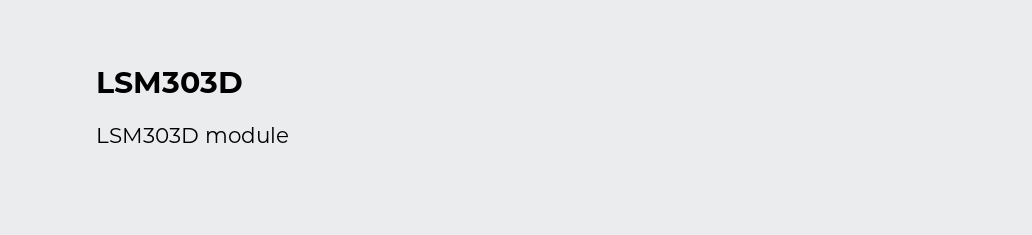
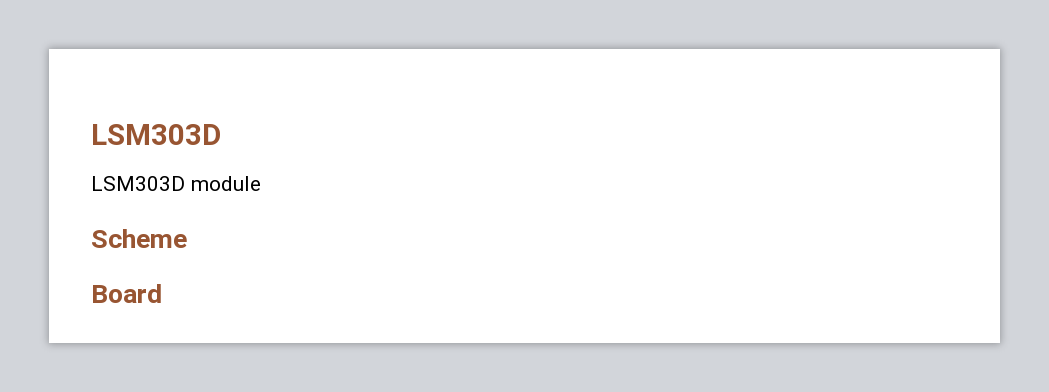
+ Scheme
+ Board

